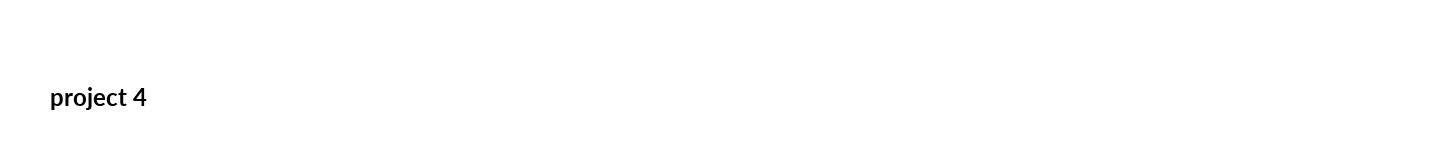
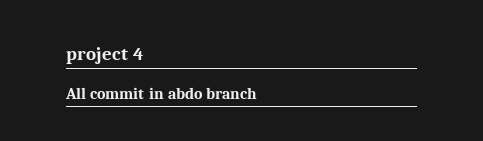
+ All commit in abdo branch

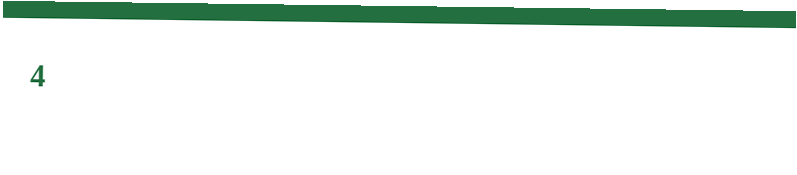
- project 4
+ 4
- All commit in abdo branch

